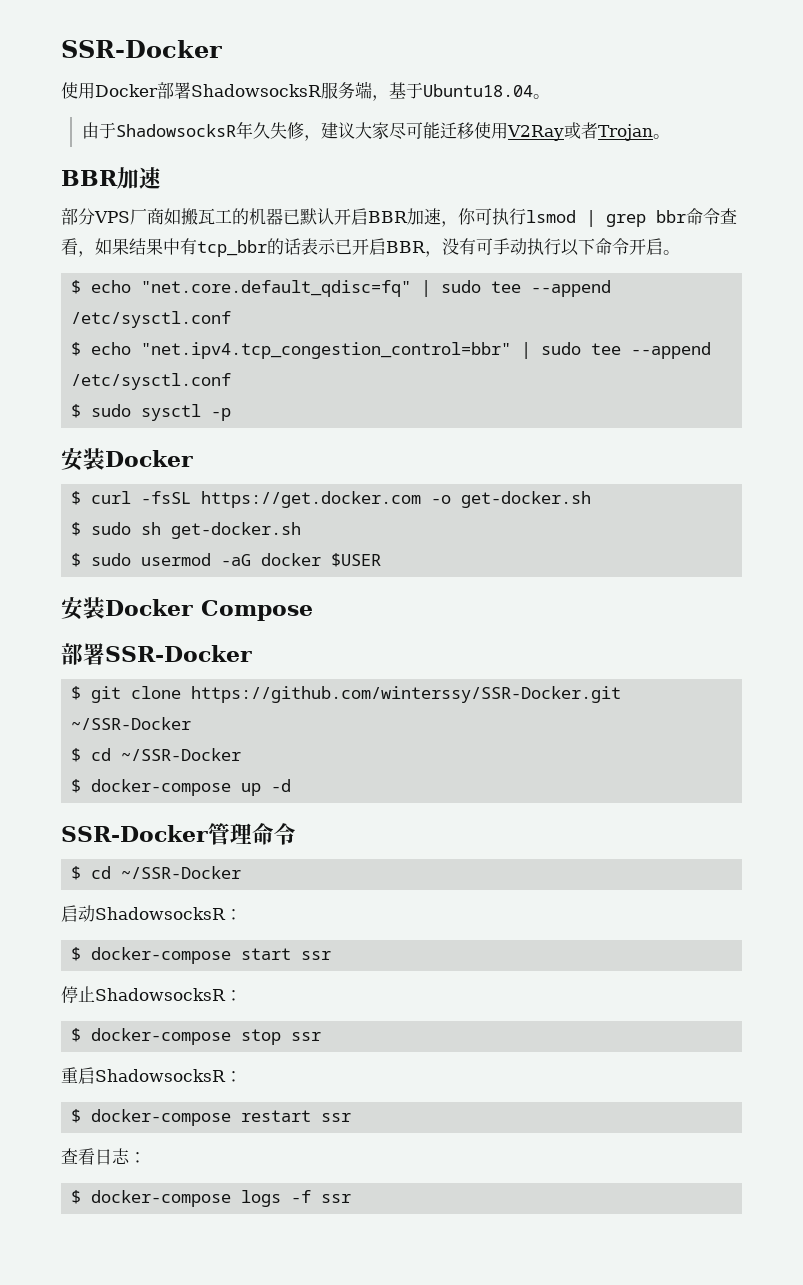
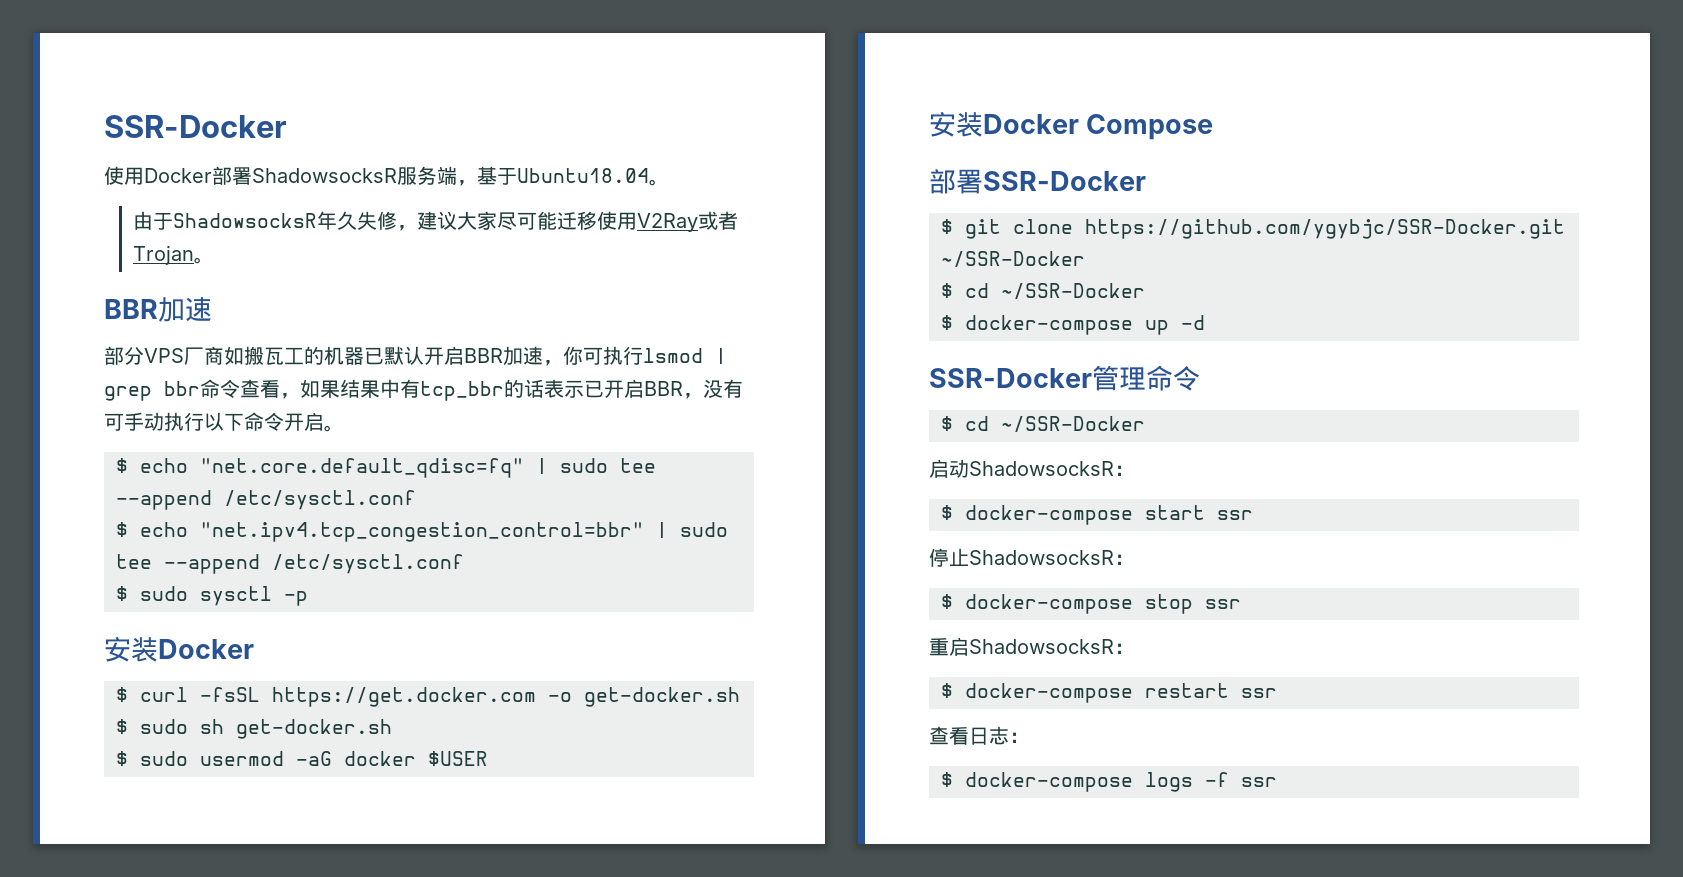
- $ git clone https://github.com/winterssy/SSR-Docker.git ~/SSR-Docker
+ $ git clone https://github.com/ygybjc/SSR-Docker.git ~/SSR-Docker

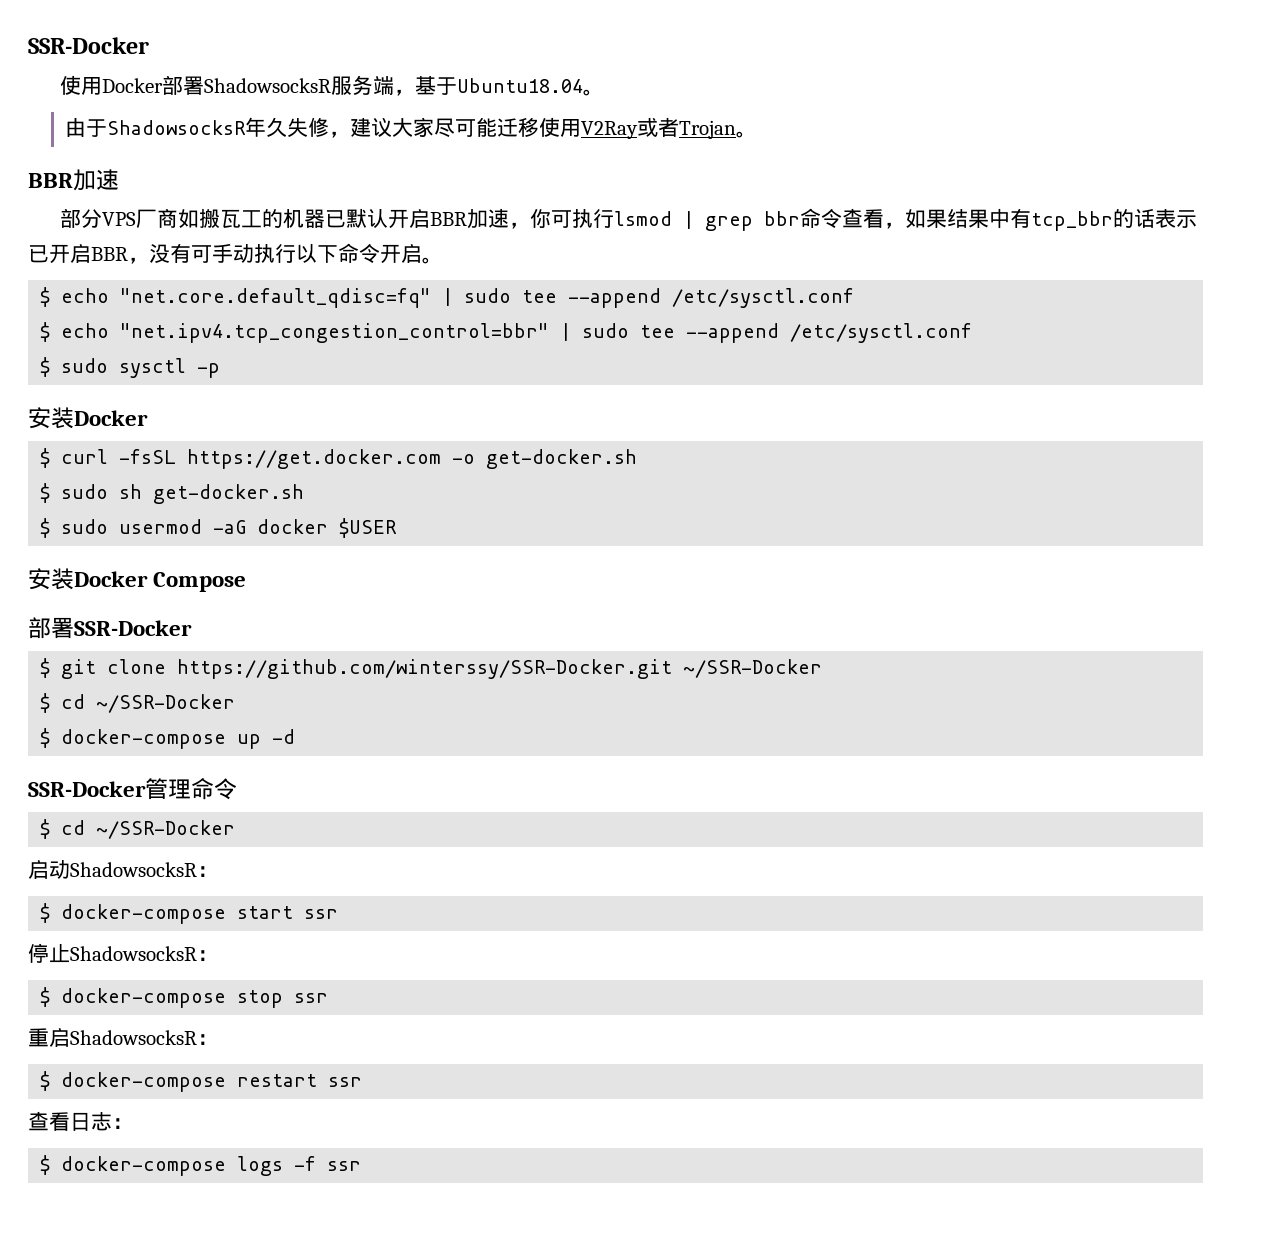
- $ git clone https://github.com/ygybjc/SSR-Docker.git ~/SSR-Docker
+ $ git clone https://github.com/winterssy/SSR-Docker.git ~/SSR-Docker

